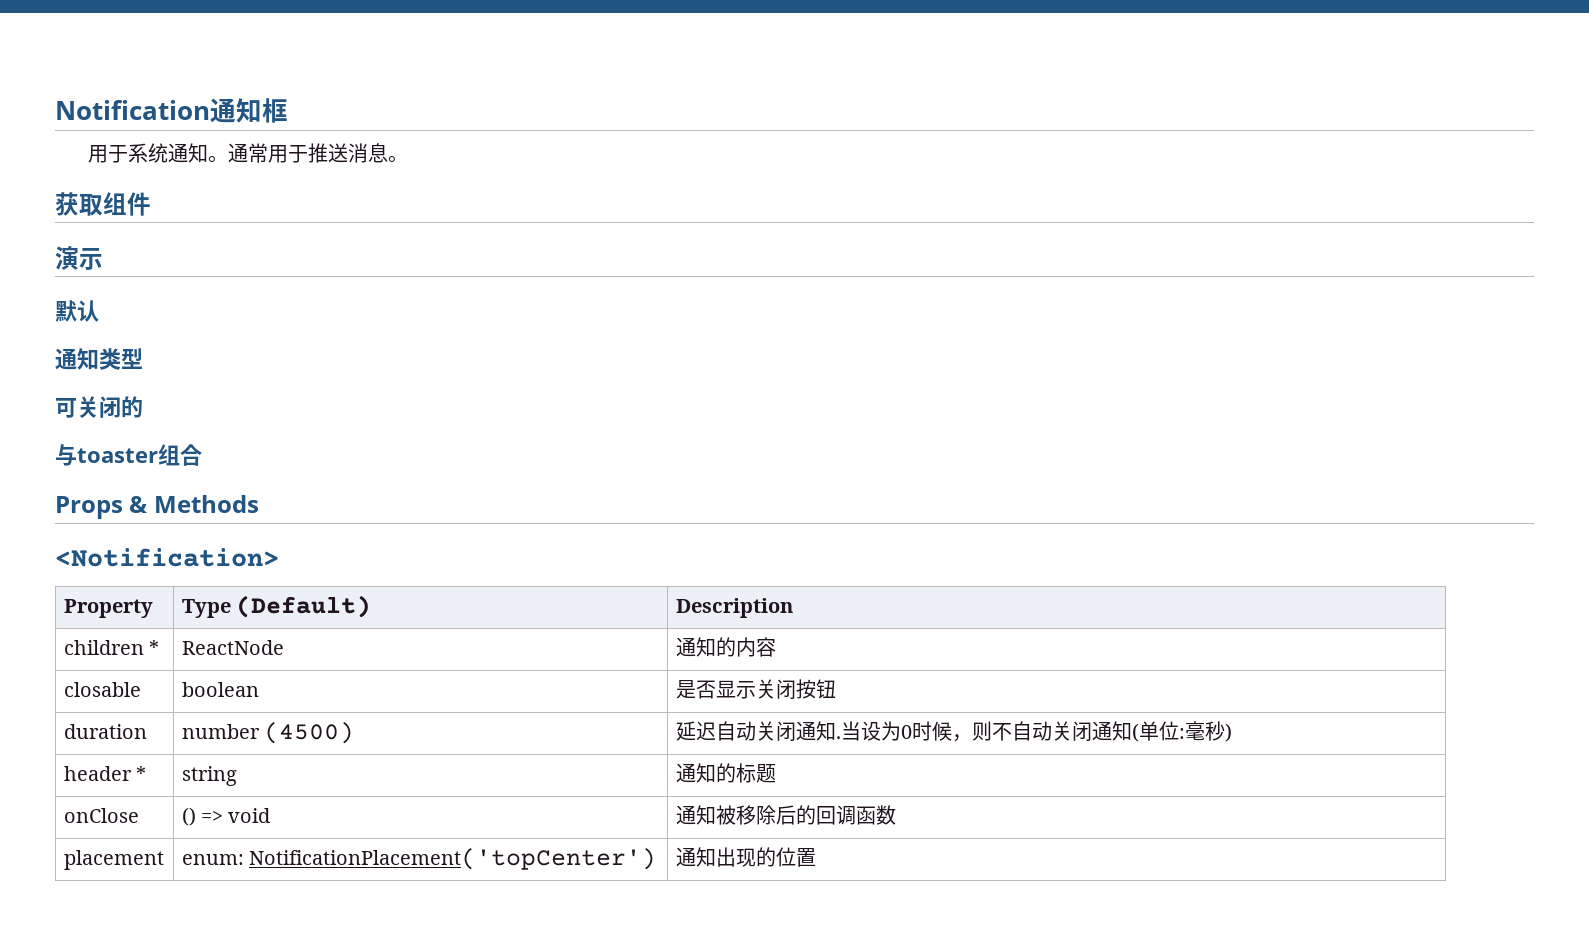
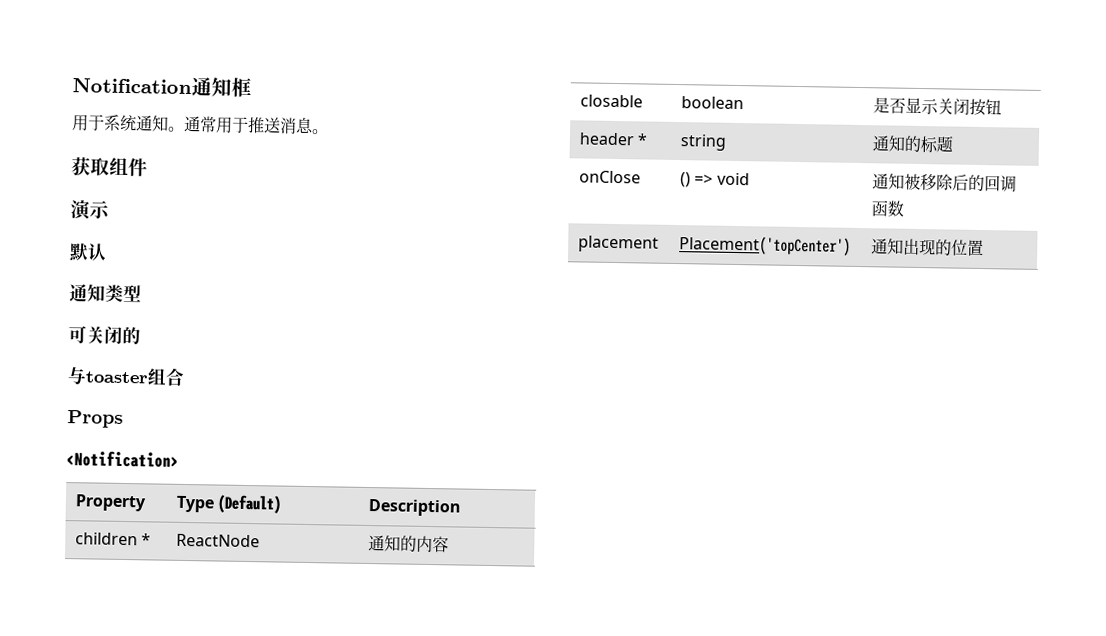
- Props & Methods
+ Props
- duration | number (4500) | 延迟自动关闭通知.当设为0时候，则不自动关闭通知(单位:毫秒)
- placement | enum: NotificationPlacement('topCenter') | 通知出现的位置
+ placement | Placement('topCenter') | 通知出现的位置

